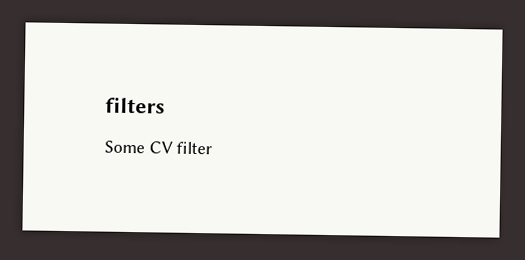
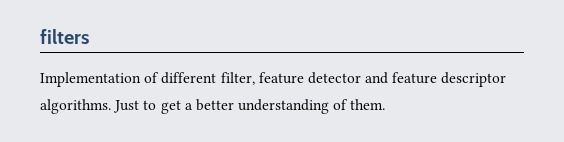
- Some CV filter
+ Implementation of different filter, feature detector and feature descriptor algorithms. Just to get a better understanding of them.

